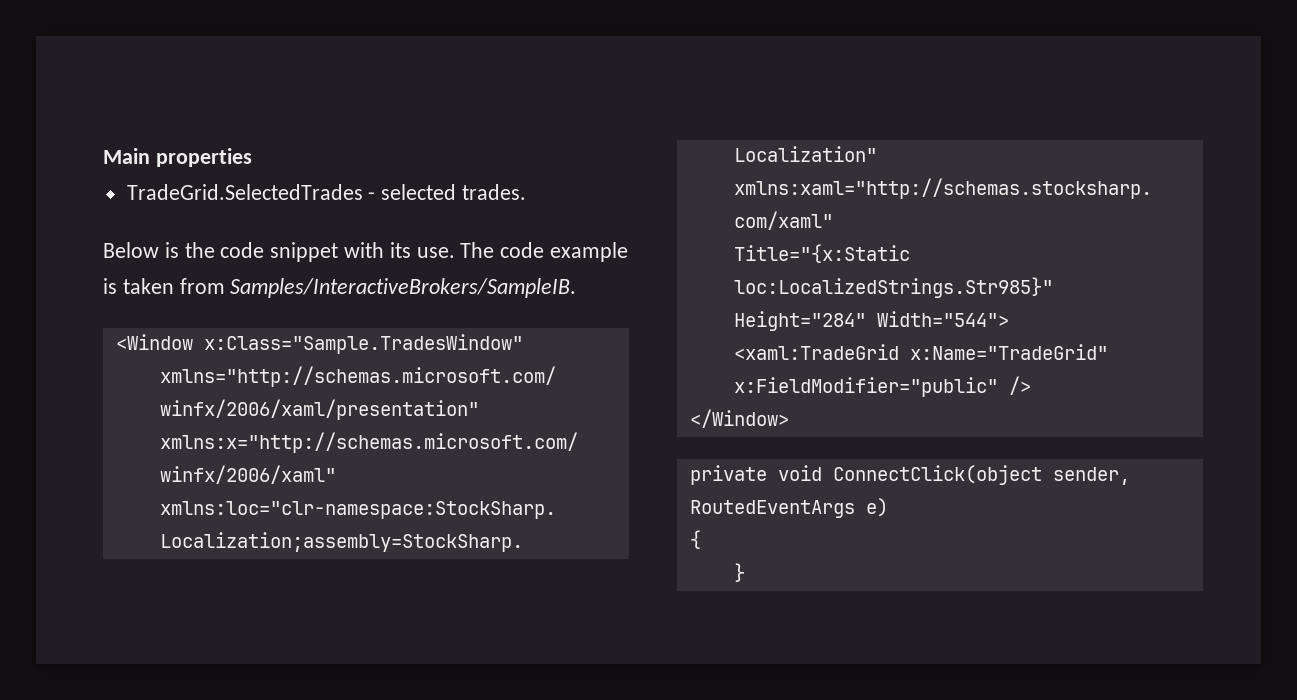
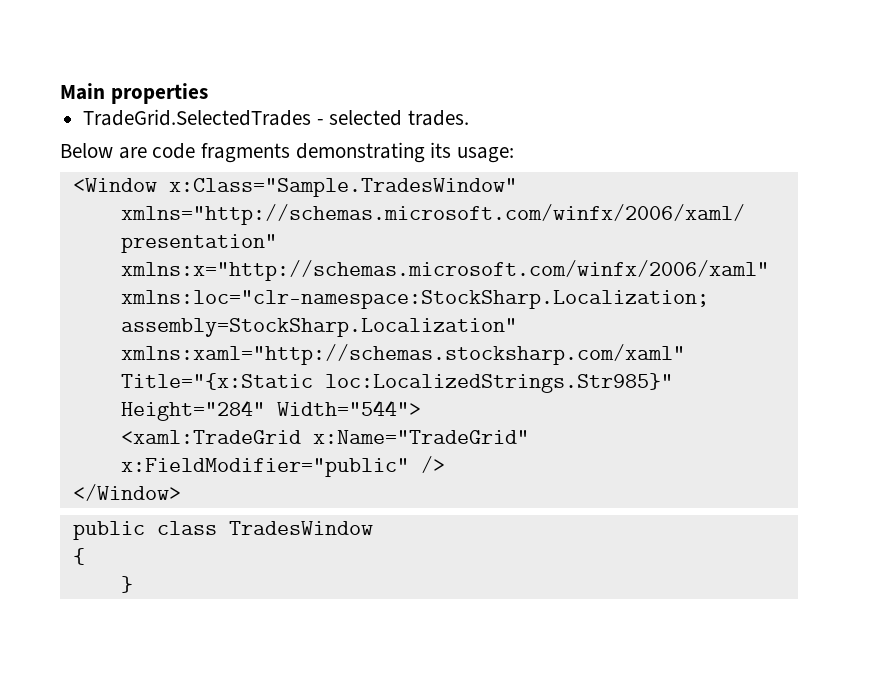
- Below is the code snippet with its use. The code example is taken from Samples/InteractiveBrokers/SampleIB.
+ Below are code fragments demonstrating its usage:
- private void ConnectClick(object sender, RoutedEventArgs e)
+ public class TradesWindow

